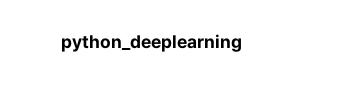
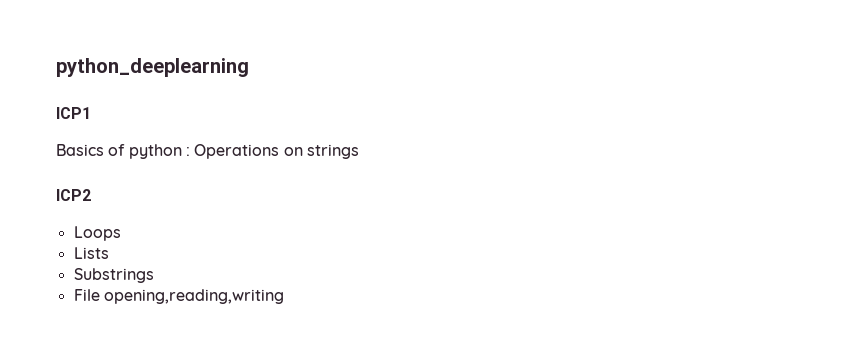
+ ICP1
+ Basics of python : Operations on strings
+ ICP2
+ Loops
+ Lists
+ Substrings
+ File opening,reading,writing

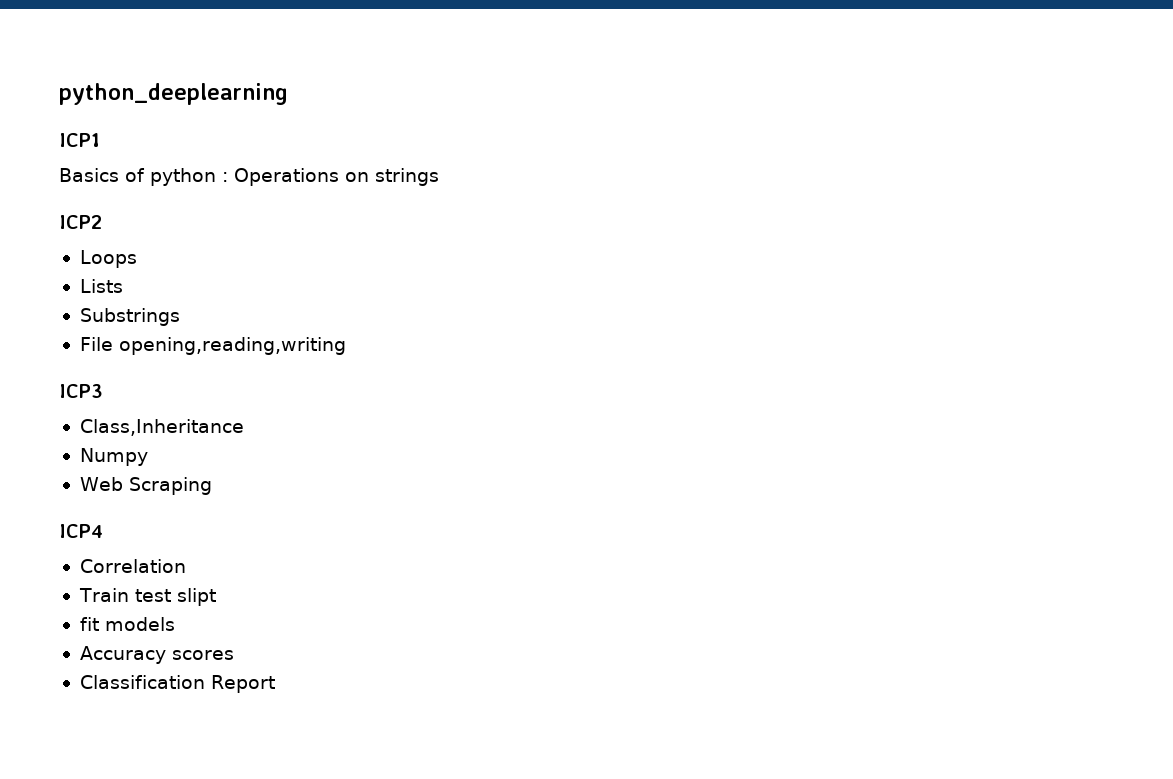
+ ICP3
+ Class,Inheritance
+ Numpy
+ Web Scraping
+ ICP4
+ Correlation
+ Train test slipt
+ fit models
+ Accuracy scores
+ Classification Report

